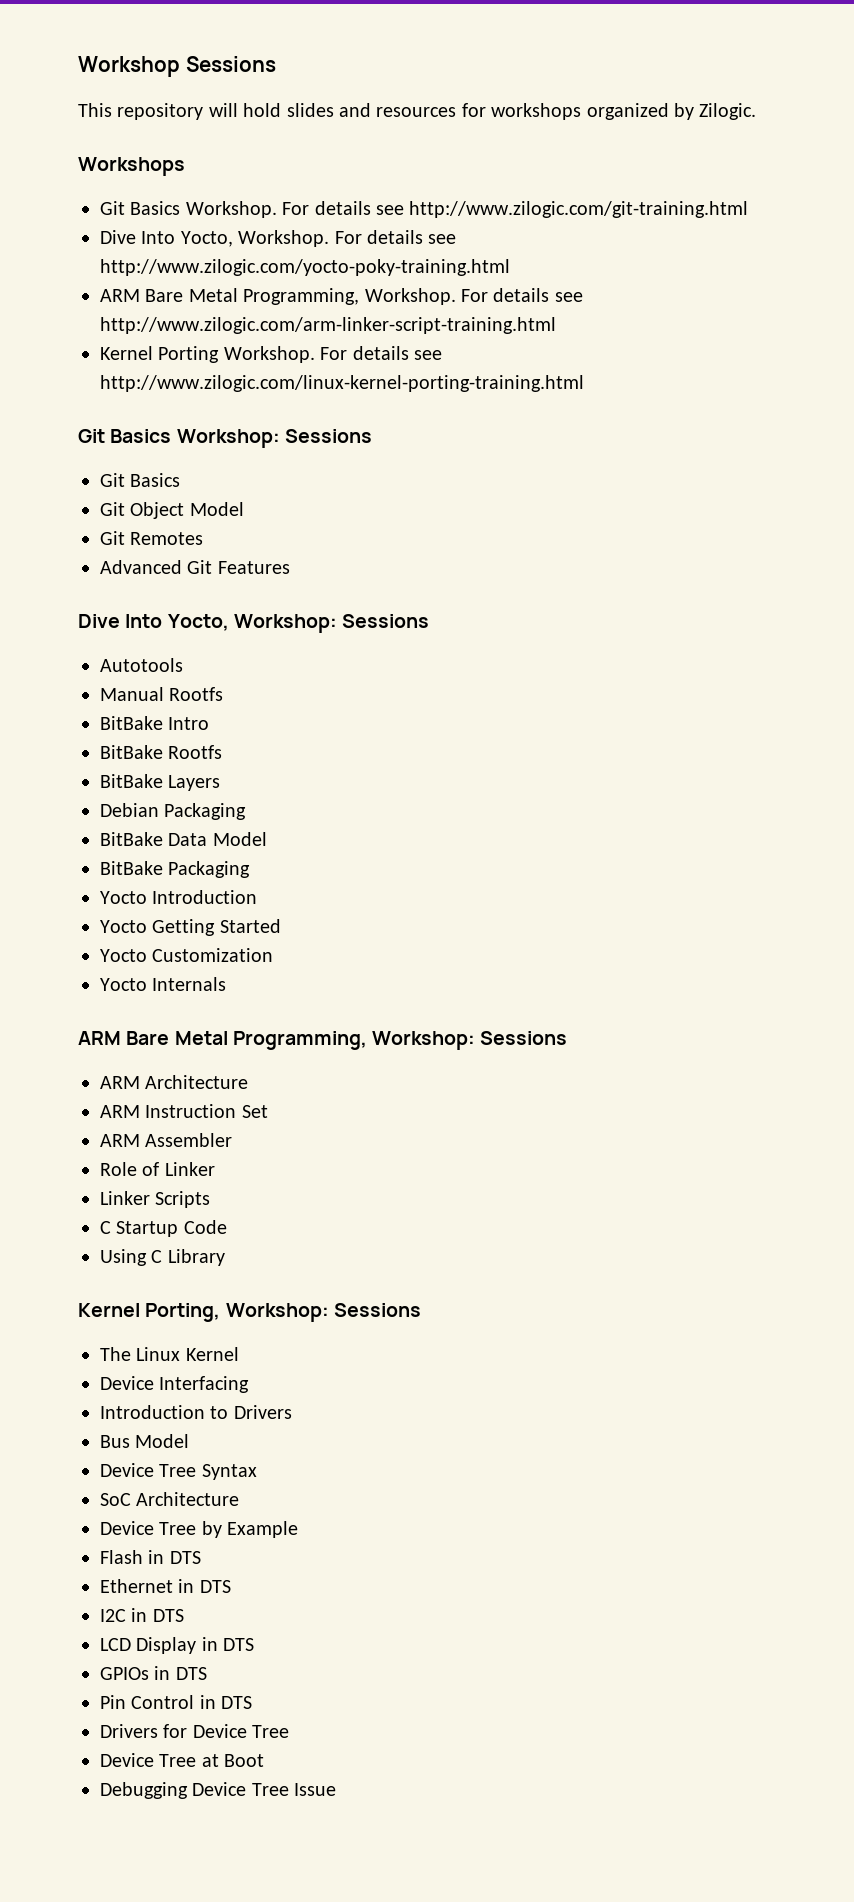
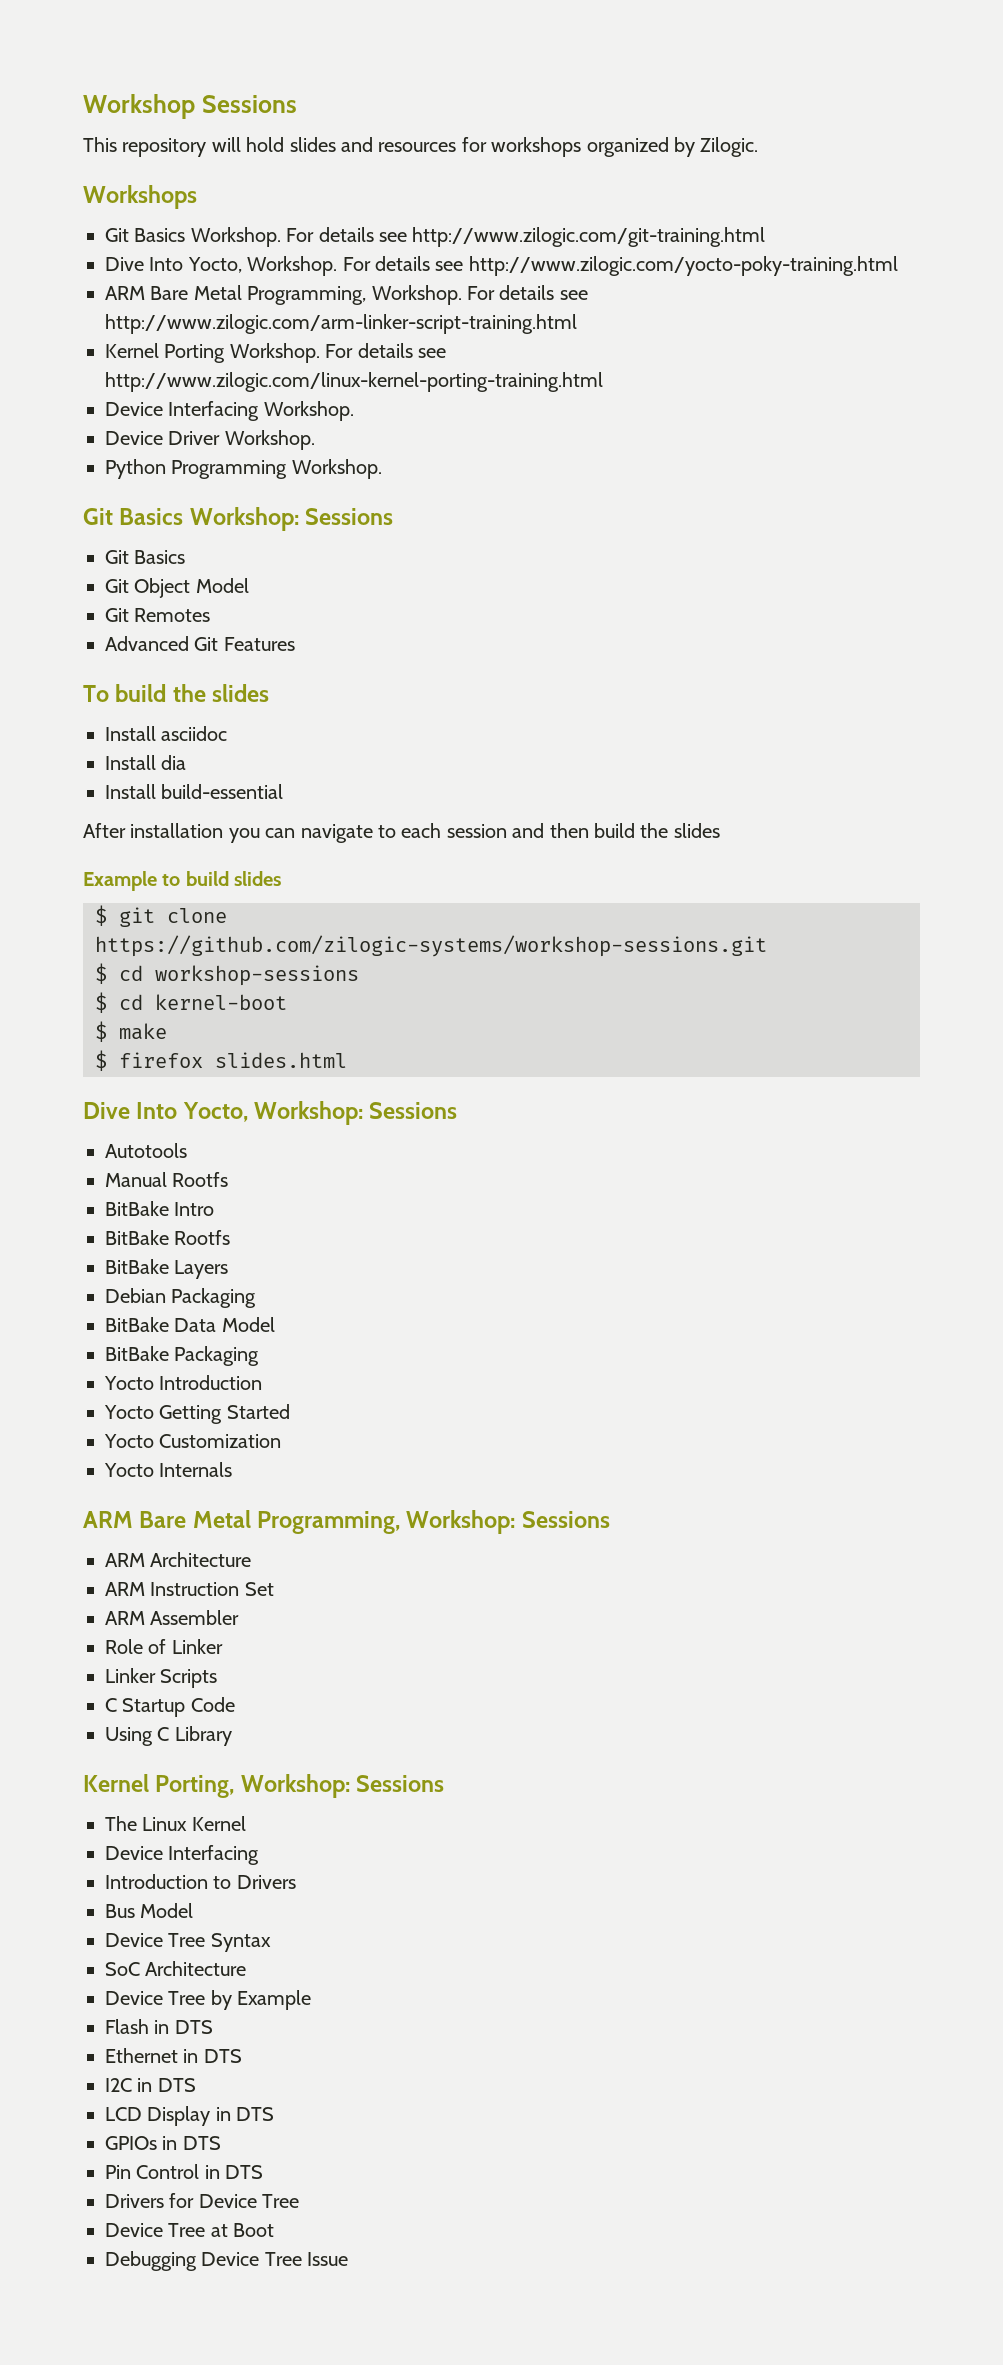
+ Device Interfacing Workshop.
+ Device Driver Workshop.
+ Python Programming Workshop.
+ To build the slides
+ Install asciidoc
+ Install dia
+ Install build-essential
+ After installation you can navigate to each session and then build the slides
+ Example to build slides
+ $ git clone https://github.com/zilogic-systems/workshop-sessions.git
+ $ cd workshop-sessions
+ $ cd kernel-boot
+ $ make
+ $ firefox slides.html

